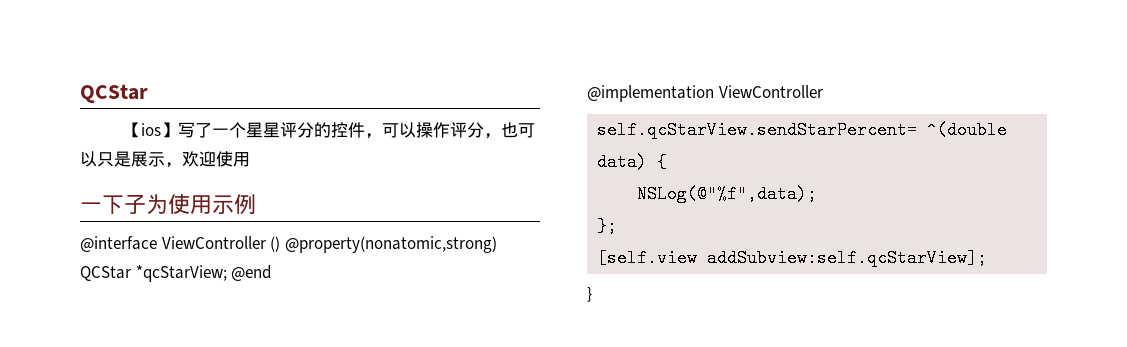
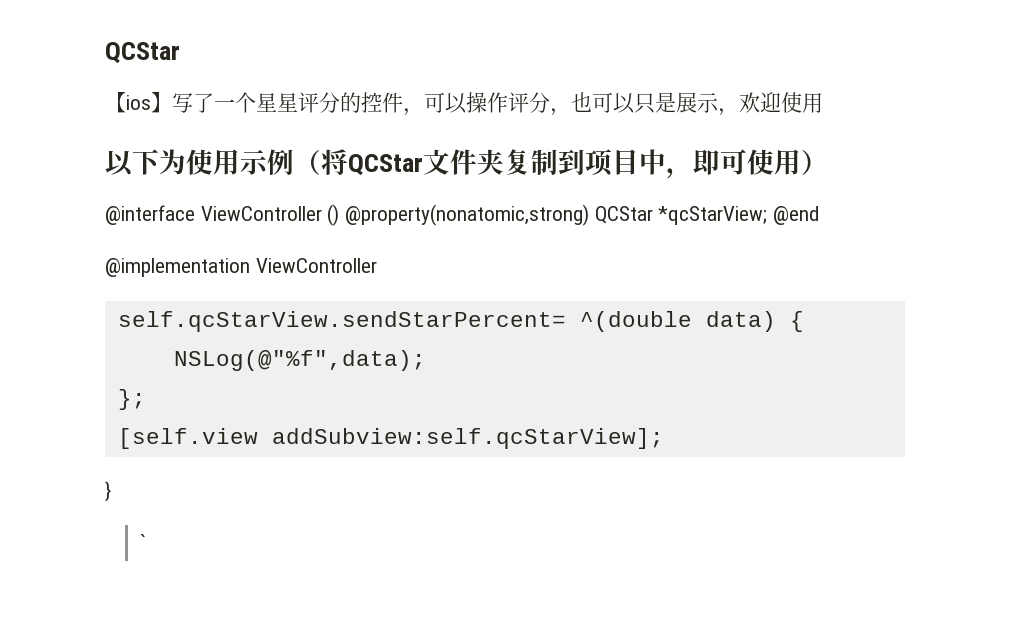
- 一下子为使用示例
+ 以下为使用示例（将QCStar文件夹复制到项目中，即可使用）
+ `

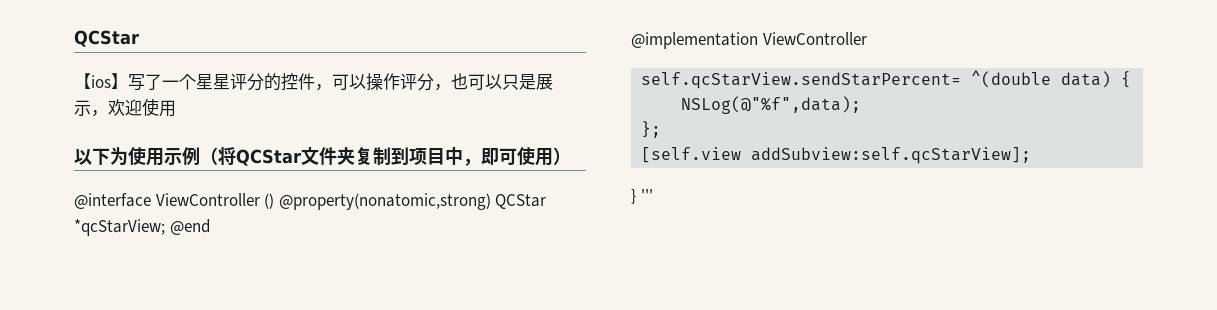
- }
- `
+ } '''

